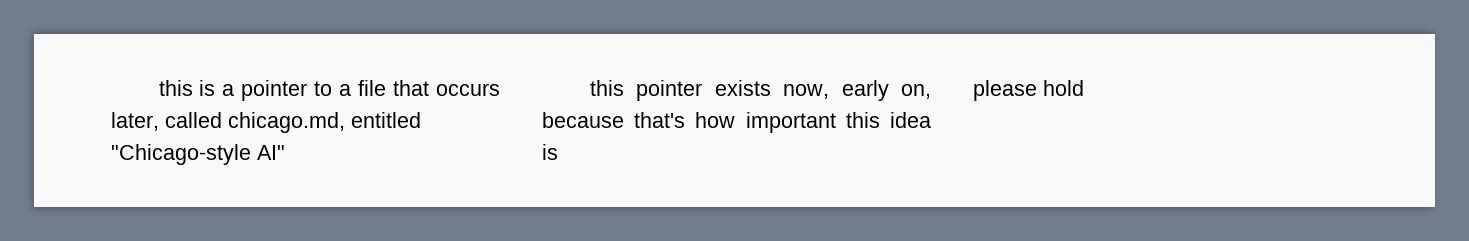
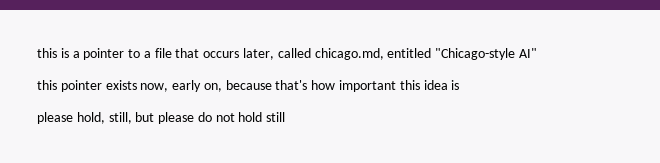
- please hold
+ please hold, still, but please do not hold still

